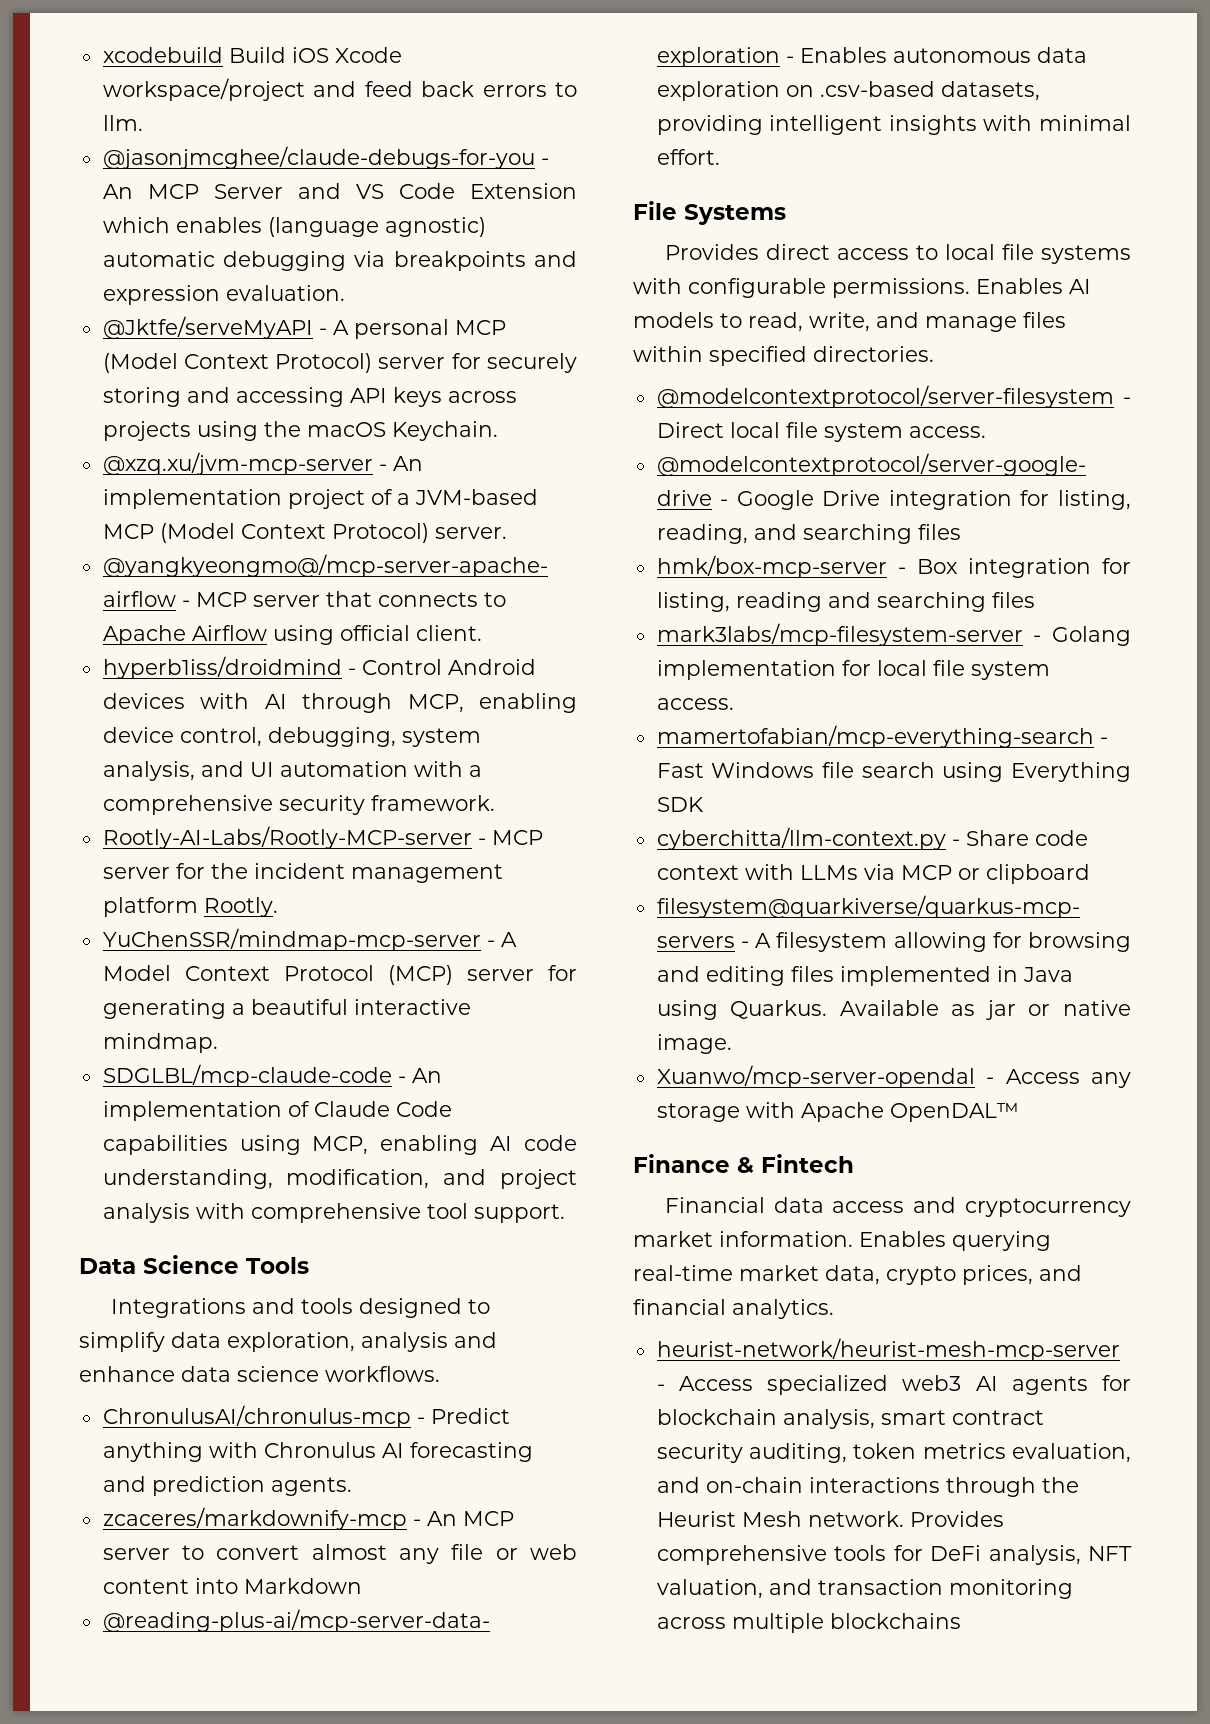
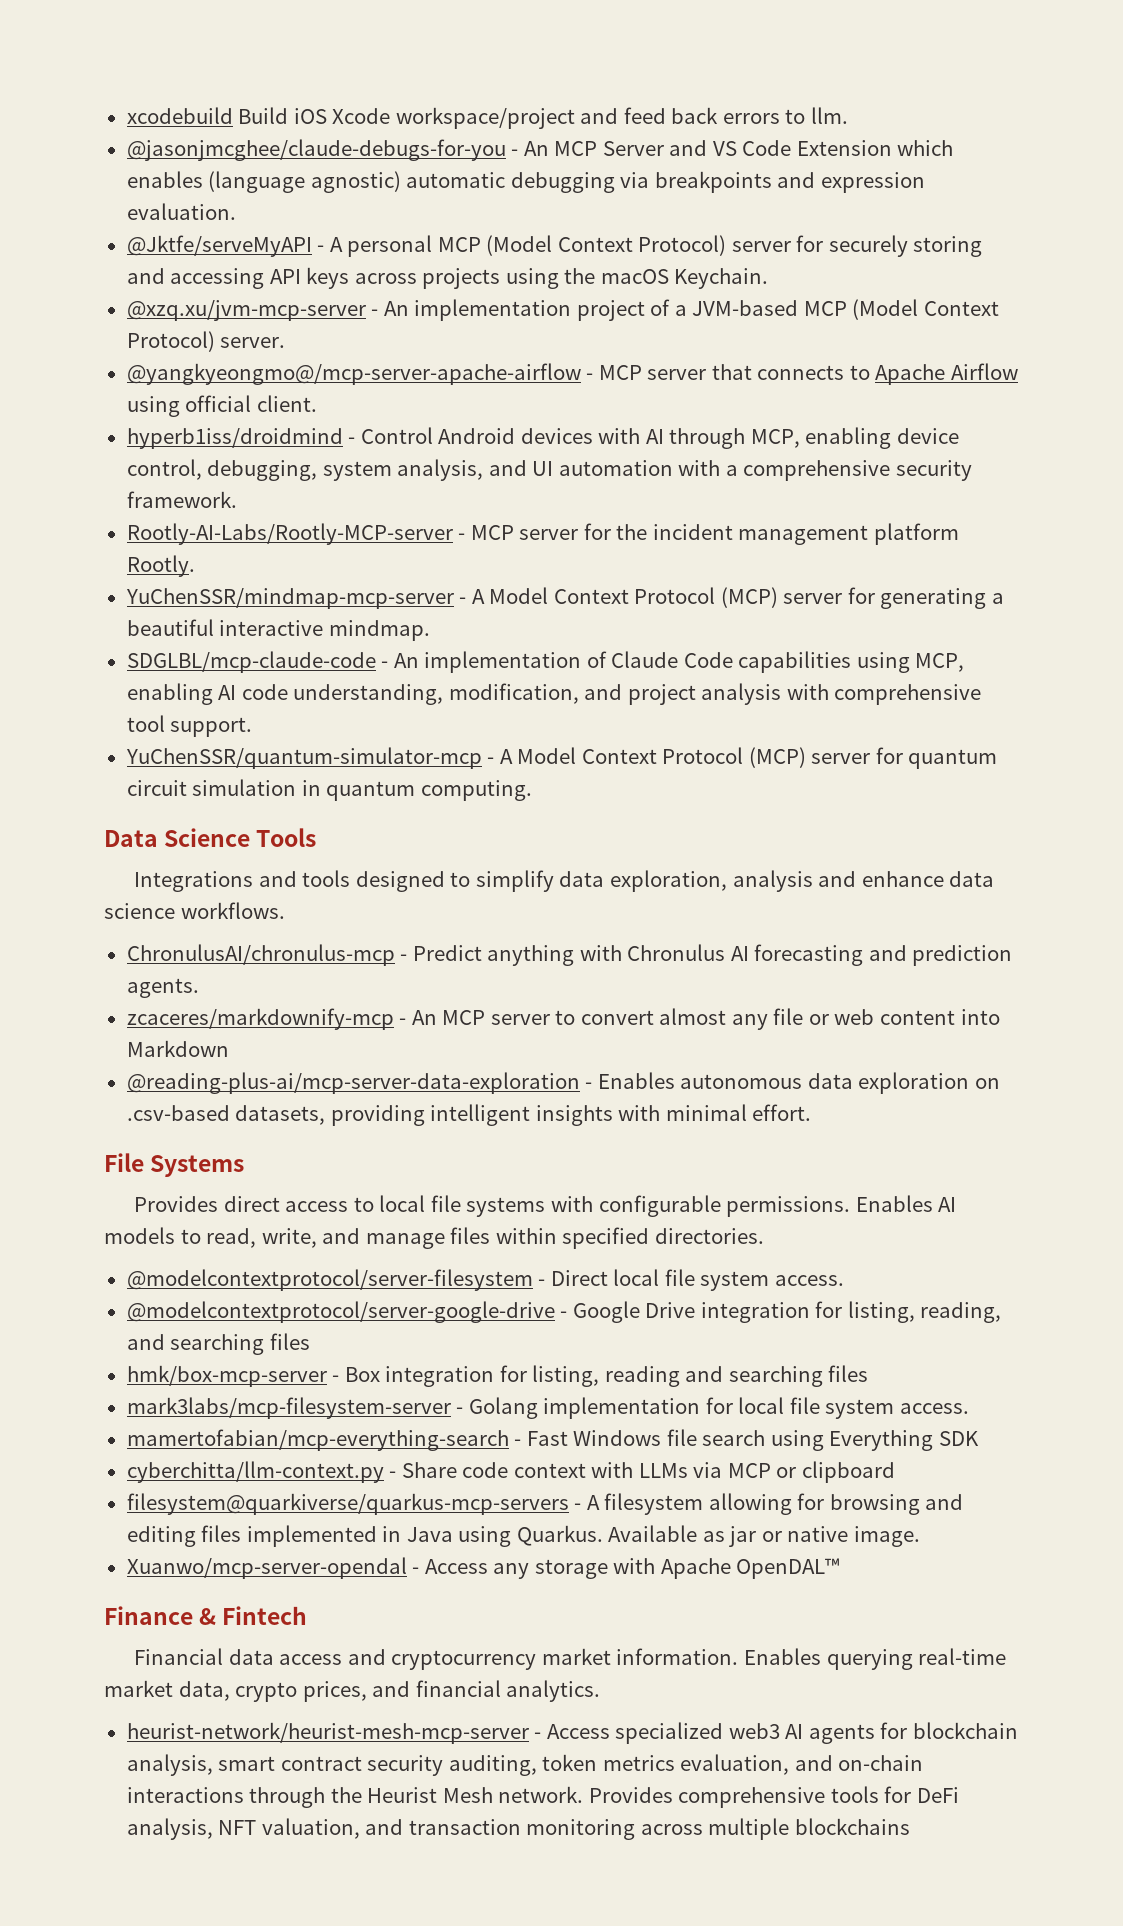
+ YuChenSSR/quantum-simulator-mcp - A Model Context Protocol (MCP) server for quantum circuit simulation in quantum computing.

